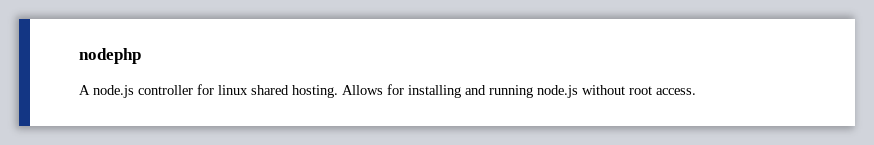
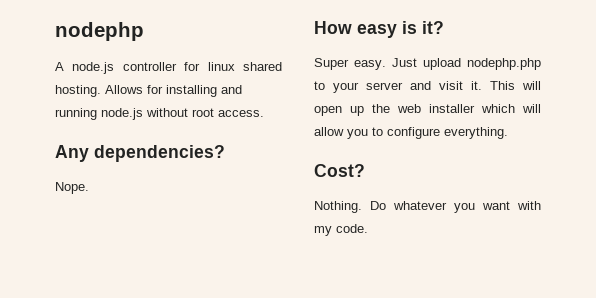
+ Any dependencies?
+ Nope.
+ How easy is it?
+ Super easy. Just upload nodephp.php to your server and visit it. This will open up the web installer which will allow you to configure everything.
+ Cost?
+ Nothing. Do whatever you want with my code.

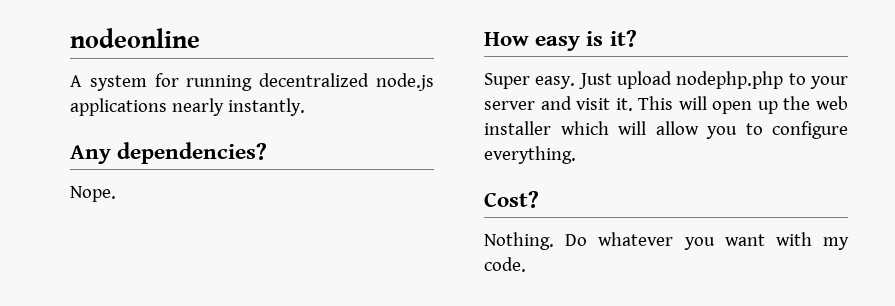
- nodephp
+ nodeonline
- A node.js controller for linux shared hosting. Allows for installing and running node.js without root access.
+ A system for running decentralized node.js applications nearly instantly.

